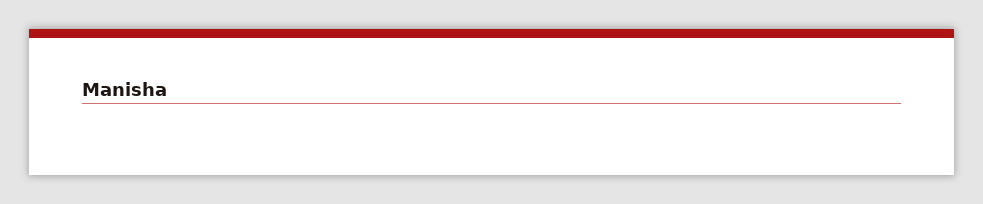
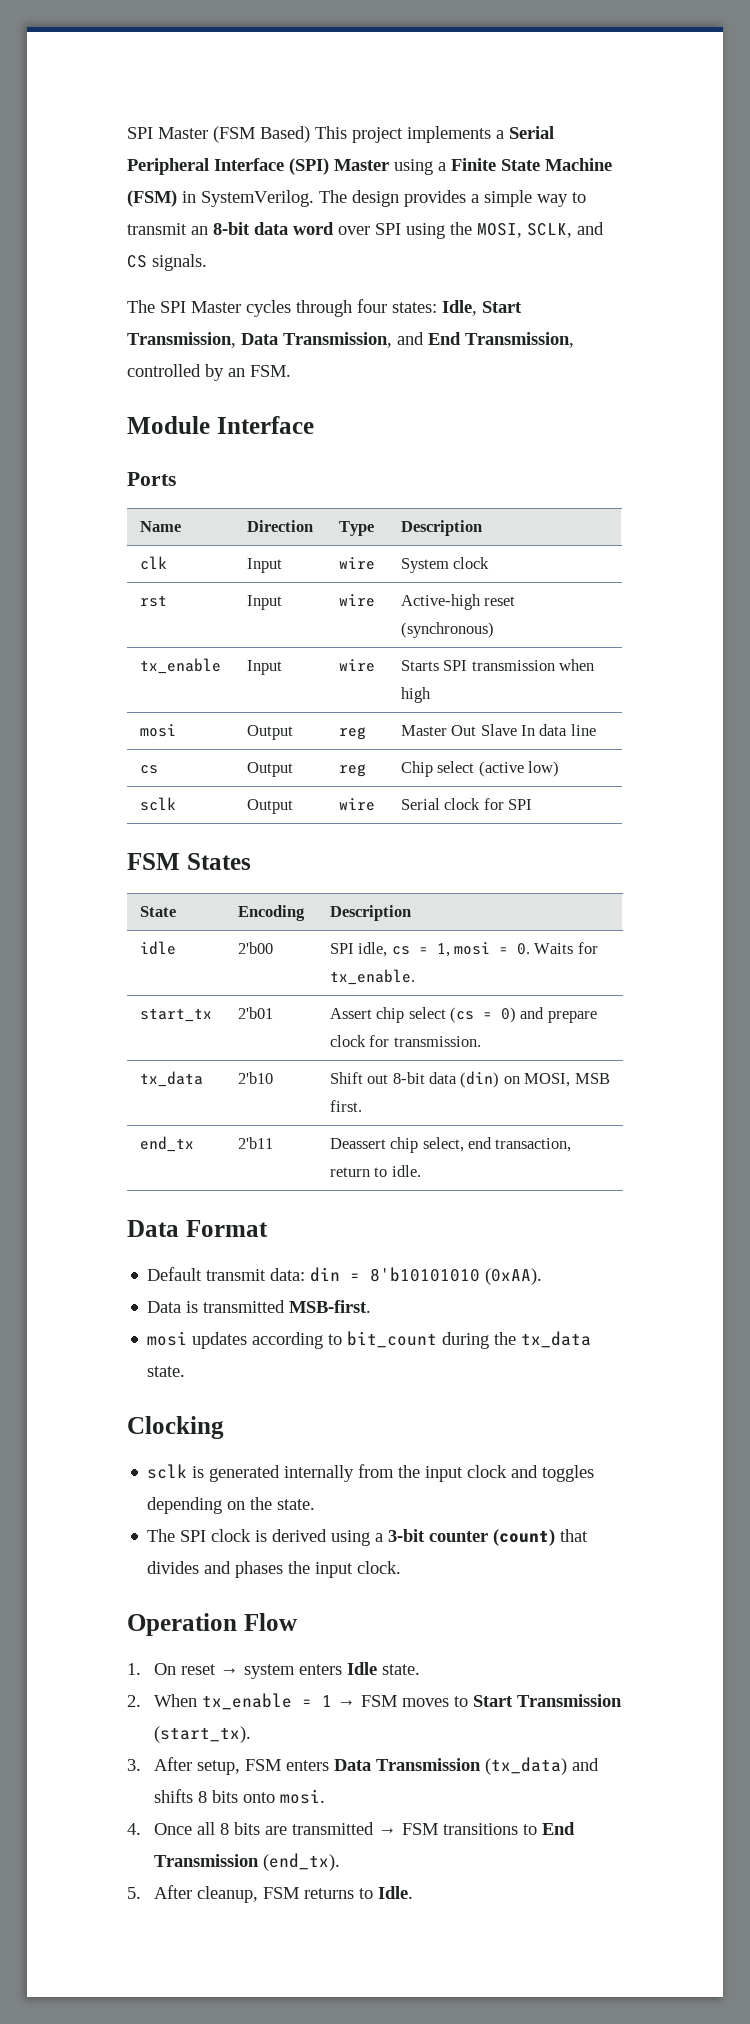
- Manisha
+ SPI Master (FSM Based) This project implements a Serial Peripheral Interface (SPI) Master using a Finite State Machine (FSM) in SystemVerilog. The design provides a simple way to transmit an 8-bit data word over SPI using the MOSI, SCLK, and CS signals.
+ The SPI Master cycles through four states: Idle, Start Transmission, Data Transmission, and End Transmission, controlled by an FSM.
+ Module Interface
+ Ports
+ Name | Direction | Type | Description
+ clk | Input | wire | System clock
+ rst | Input | wire | Active-high reset (synchronous)
+ tx_enable | Input | wire | Starts SPI transmission when high
+ mosi | Output | reg | Master Out Slave In data line
+ cs | Output | reg | Chip select (active low)
+ sclk | Output | wire | Serial clock for SPI
+ FSM States
+ State | Encoding | Description
+ idle | 2'b00 | SPI idle, cs = 1, mosi = 0. Waits for tx_enable.
+ start_tx | 2'b01 | Assert chip select (cs = 0) and prepare clock for transmission.
+ tx_data | 2'b10 | Shift out 8-bit data (din) on MOSI, MSB first.
+ end_tx | 2'b11 | Deassert chip select, end transaction, return to idle.
+ Data Format
+ Default transmit data: din = 8'b10101010 (0xAA).
+ Data is transmitted MSB-first.
+ mosi updates according to bit_count during the tx_data state.
+ Clocking
+ sclk is generated internally from the input clock and toggles depending on the state.
+ The SPI clock is derived using a 3-bit counter (count) that divides and phases the input clock.
+ Operation Flow
+ 1. On reset → system enters Idle state.
+ 2. When tx_enable = 1 → FSM moves to Start Transmission (start_tx).
+ 3. After setup, FSM enters Data Transmission (tx_data) and shifts 8 bits onto mosi.
+ 4. Once all 8 bits are transmitted → FSM transitions to End Transmission (end_tx).
+ 5. After cleanup, FSM returns to Idle.

